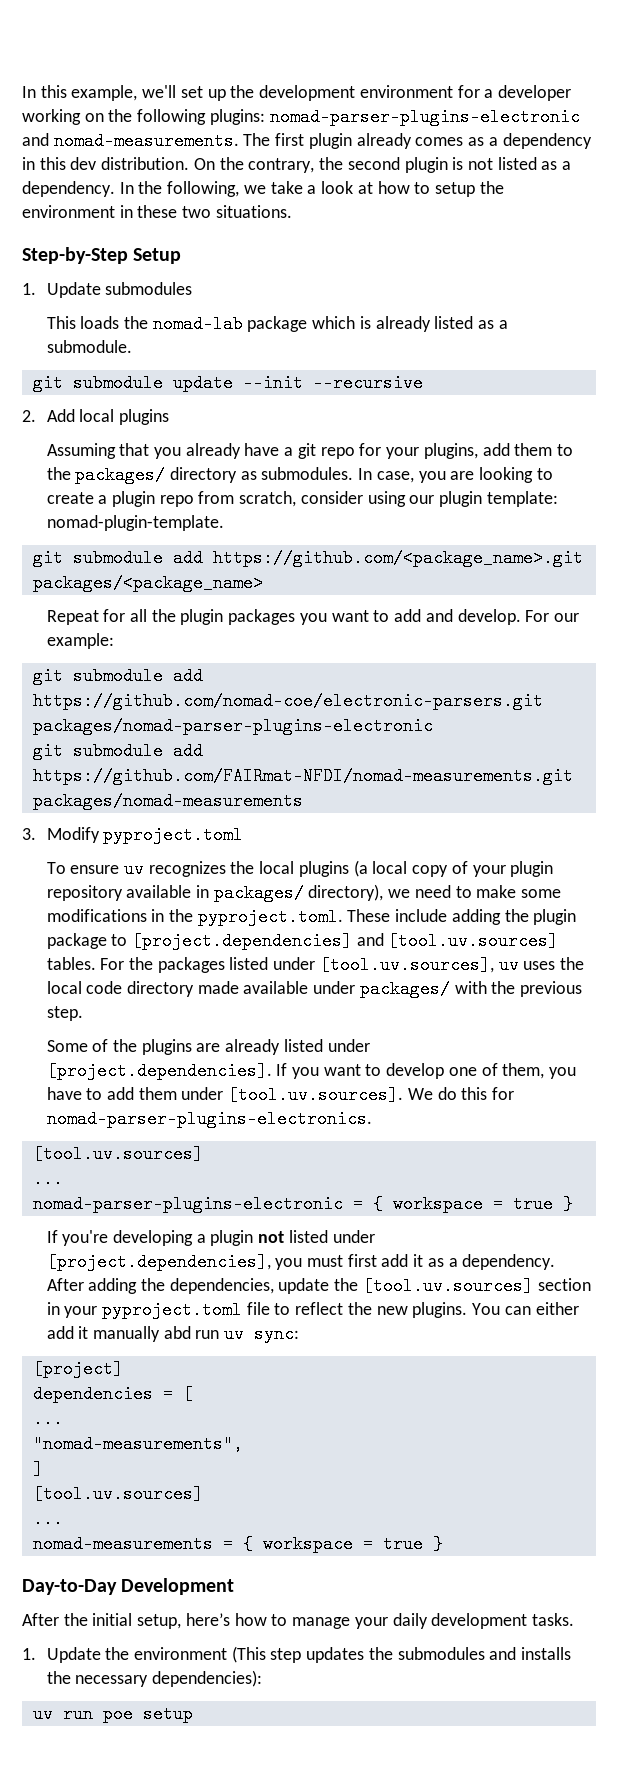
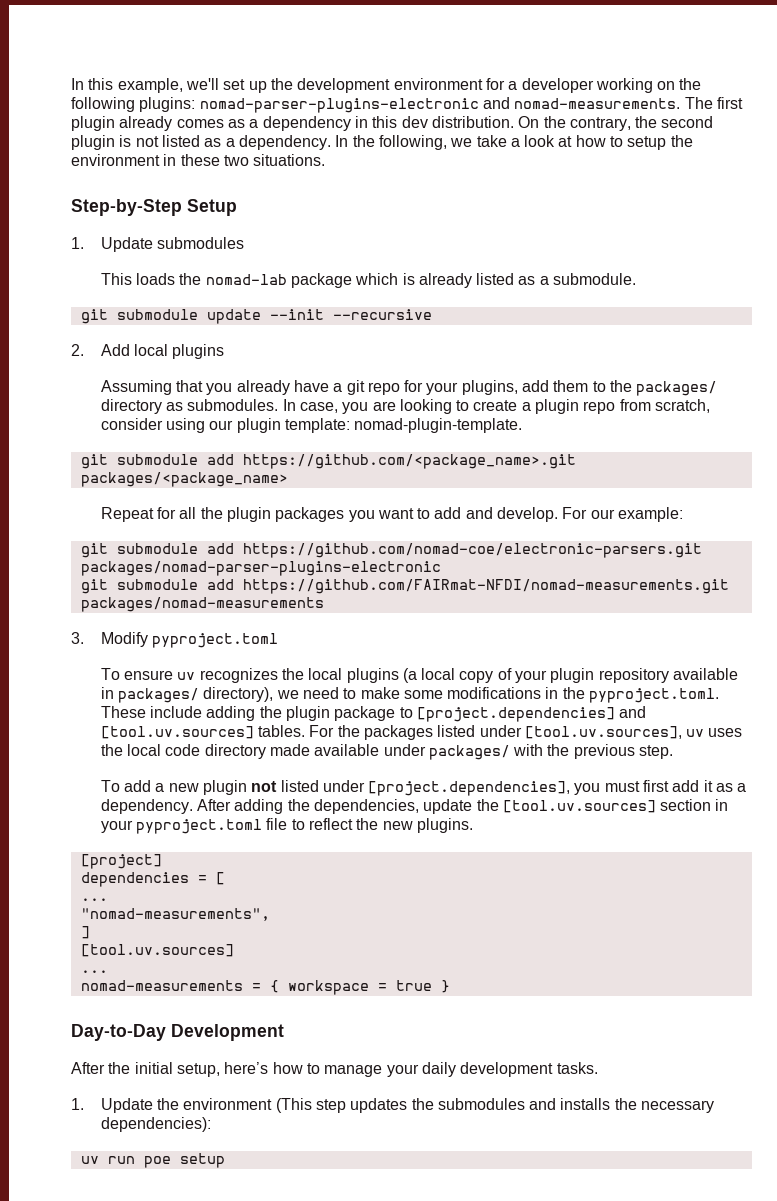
- Some of the plugins are already listed under [project.dependencies]. If you want to develop one of them, you have to add them under [tool.uv.sources]. We do this for nomad-parser-plugins-electronics.
- [tool.uv.sources]
- ...
- nomad-parser-plugins-electronic = { workspace = true }
- If you're developing a plugin not listed under [project.dependencies], you must first add it as a dependency.
+ To add a new plugin not listed under [project.dependencies], you must first add it as a dependency.
- You can either add it manually abd run uv sync:

